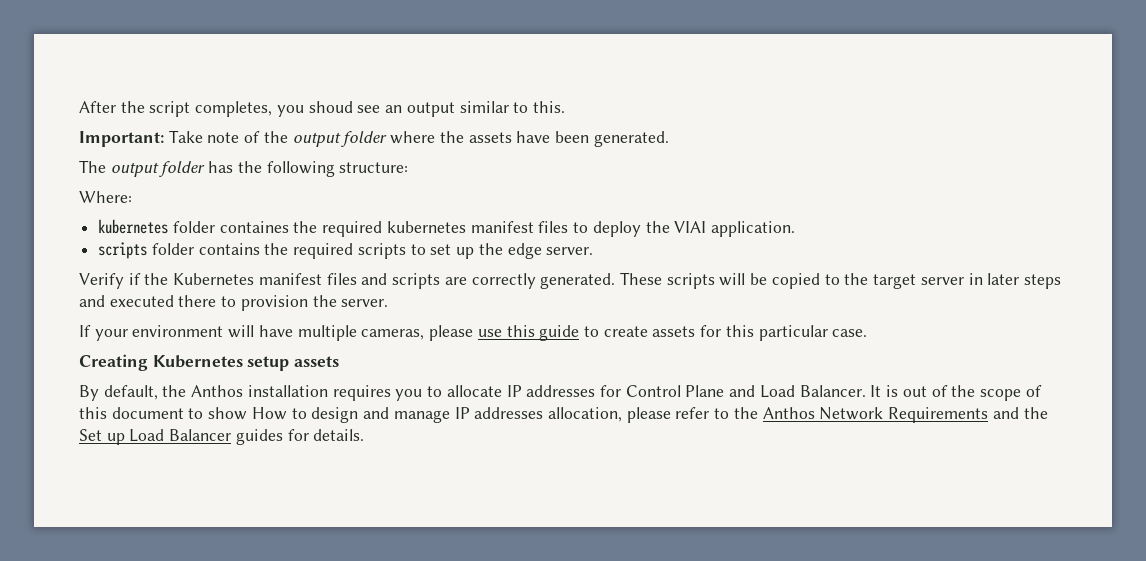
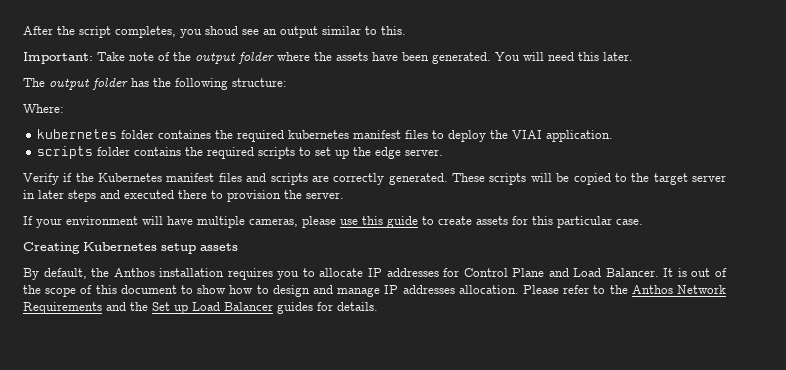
+ You will need this later.
- It is out of the scope of this document to show How to design and manage IP addresses allocation, please refer to the Anthos Network Requirements and the Set up Load Balancer guides for details.
+ It is out of the scope of this document to show how to design and manage IP addresses allocation. Please refer to the Anthos Network Requirements and the Set up Load Balancer guides for details.

